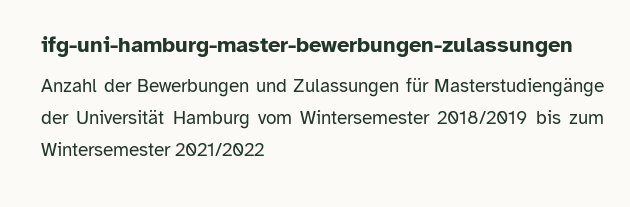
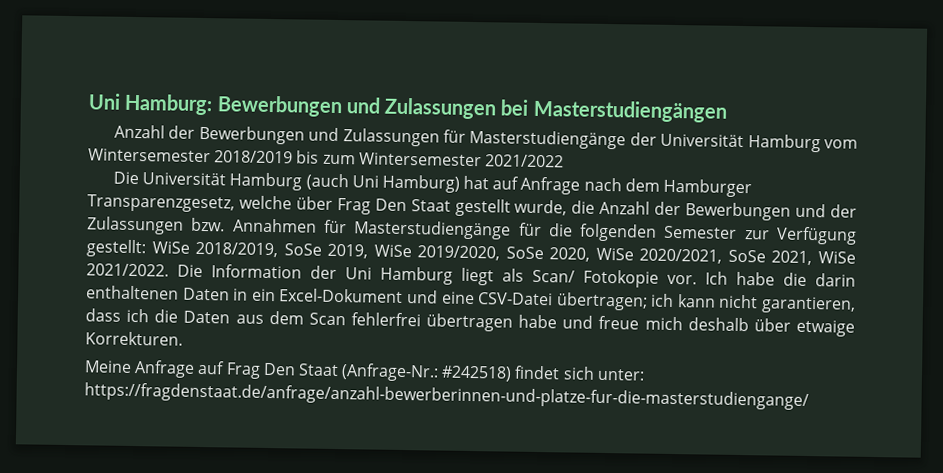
- ifg-uni-hamburg-master-bewerbungen-zulassungen
+ Uni Hamburg: Bewerbungen und Zulassungen bei Masterstudiengängen
+ Die Universität Hamburg (auch Uni Hamburg) hat auf Anfrage nach dem Hamburger Transparenzgesetz, welche über Frag Den Staat gestellt wurde, die Anzahl der Bewerbungen und der Zulassungen bzw. Annahmen für Masterstudiengänge für die folgenden Semester zur Verfügung gestellt: WiSe 2018/2019, SoSe 2019, WiSe 2019/2020, SoSe 2020, WiSe 2020/2021, SoSe 2021, WiSe 2021/2022. Die Information der Uni Hamburg liegt als Scan/ Fotokopie vor. Ich habe die darin enthaltenen Daten in ein Excel-Dokument und eine CSV-Datei übertragen; ich kann nicht garantieren, dass ich die Daten aus dem Scan fehlerfrei übertragen habe und freue mich deshalb über etwaige Korrekturen.
+ Meine Anfrage auf Frag Den Staat (Anfrage-Nr.: #242518) findet sich unter: https://fragdenstaat.de/anfrage/anzahl-bewerberinnen-und-platze-fur-die-masterstudiengange/

